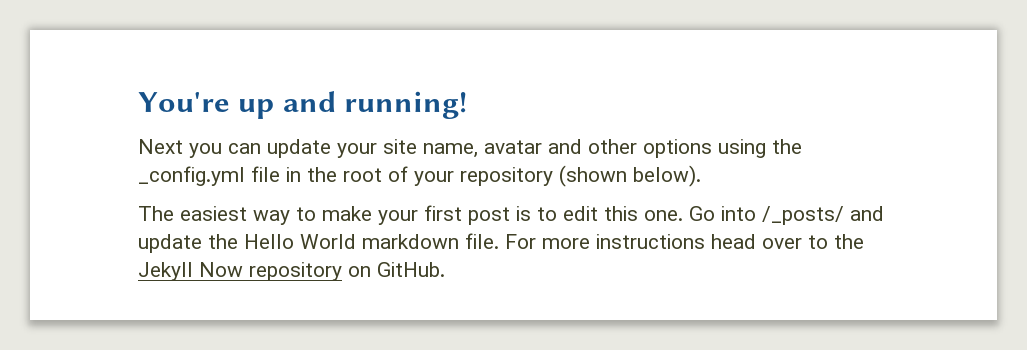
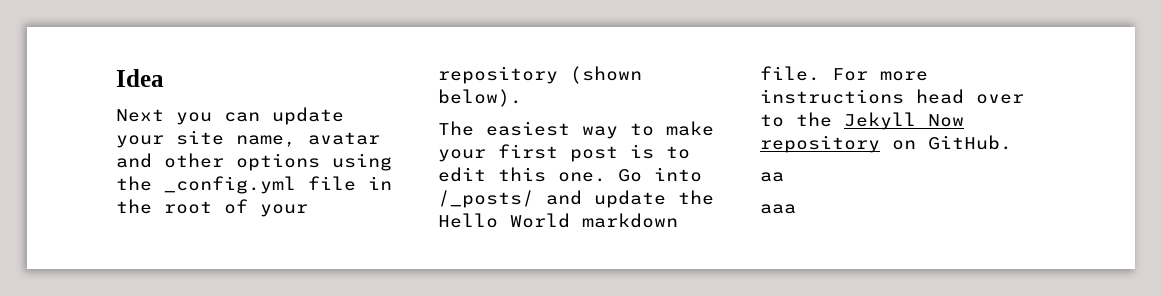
- You're up and running!
+ Idea
+ aa
+ aaa

